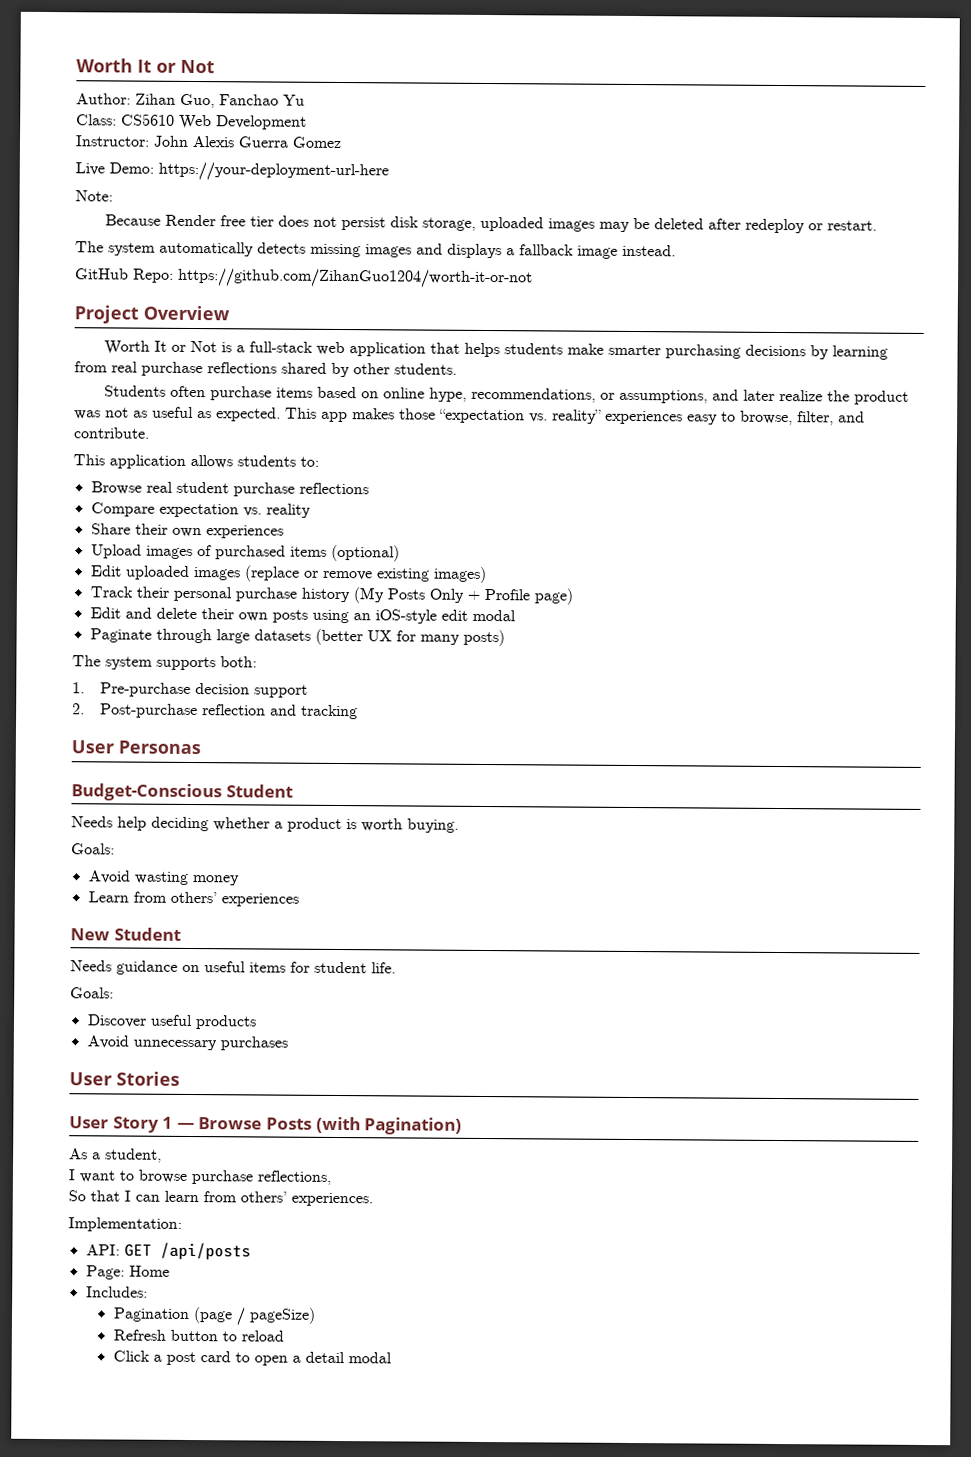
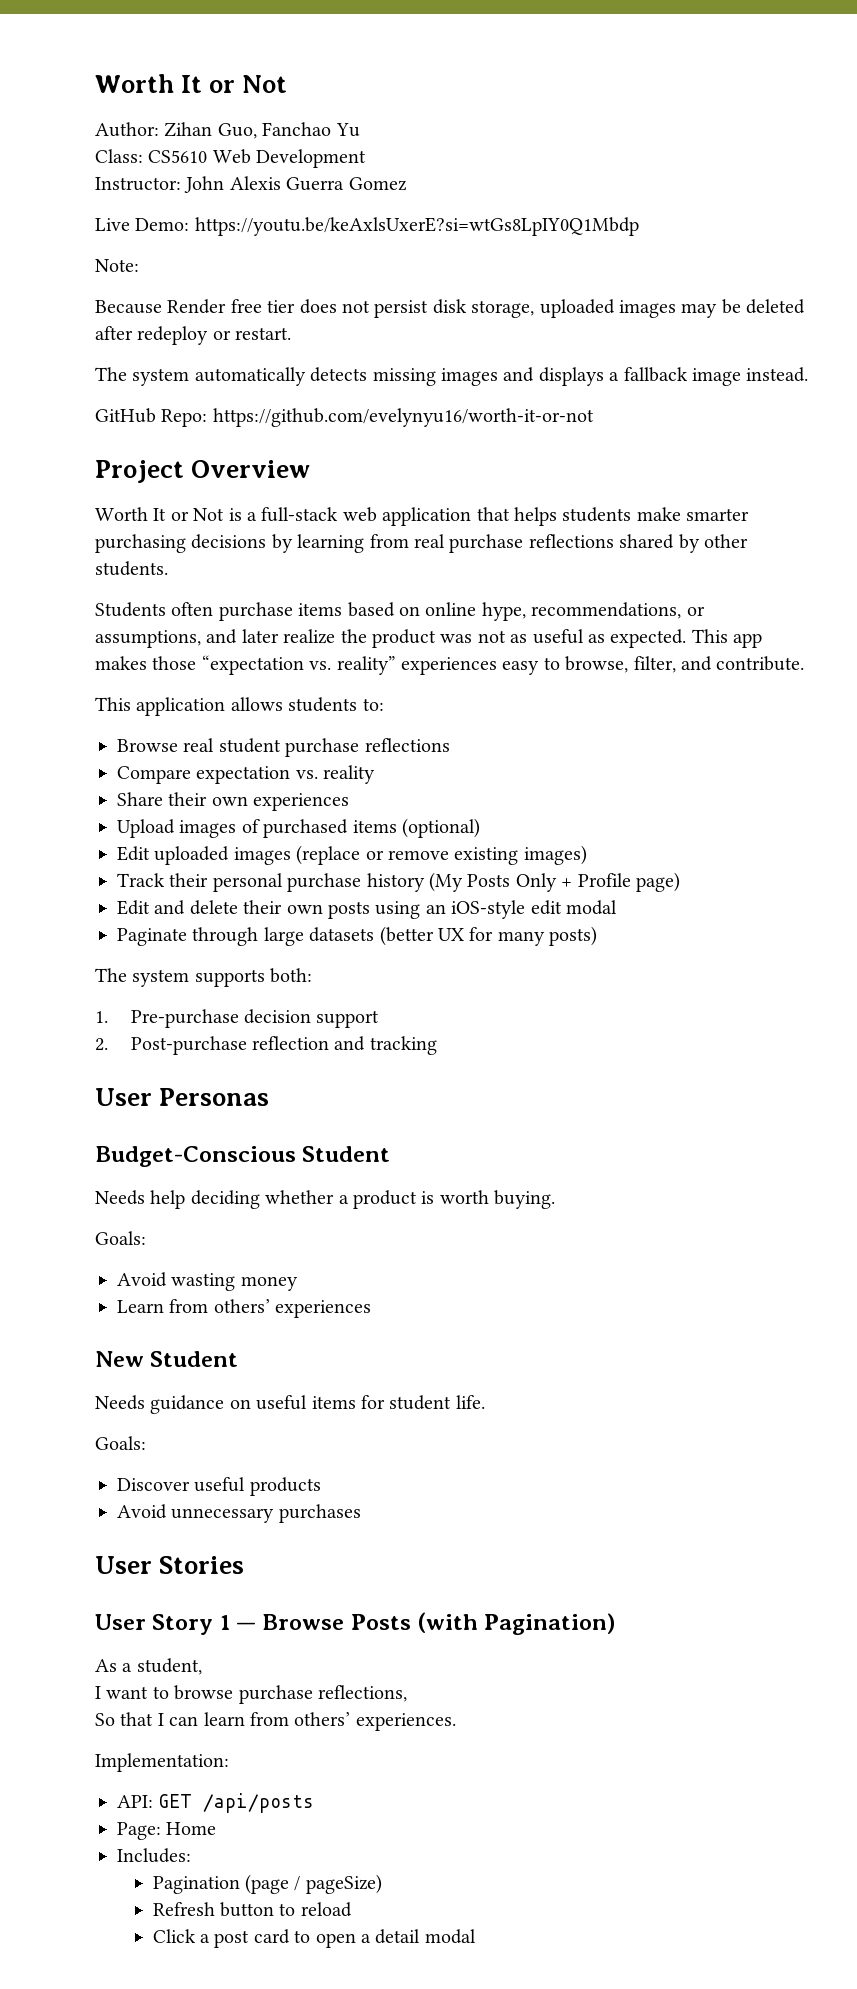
- Live Demo: https://your-deployment-url-here
+ Live Demo: https://youtu.be/keAxlsUxerE?si=wtGs8LpIY0Q1Mbdp
- GitHub Repo: https://github.com/ZihanGuo1204/worth-it-or-not
+ GitHub Repo: https://github.com/evelynyu16/worth-it-or-not

